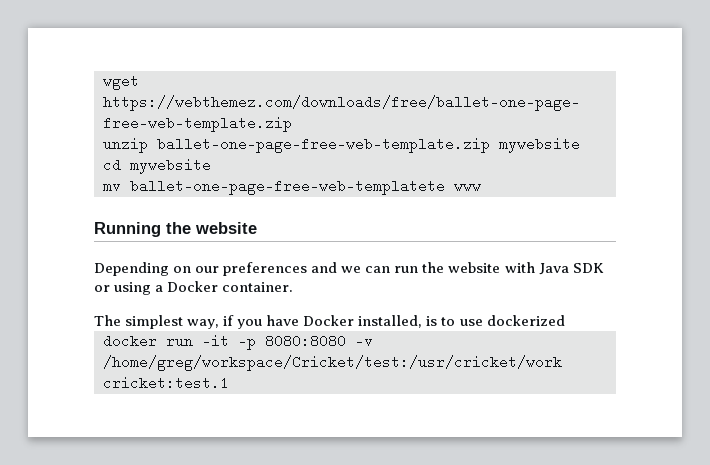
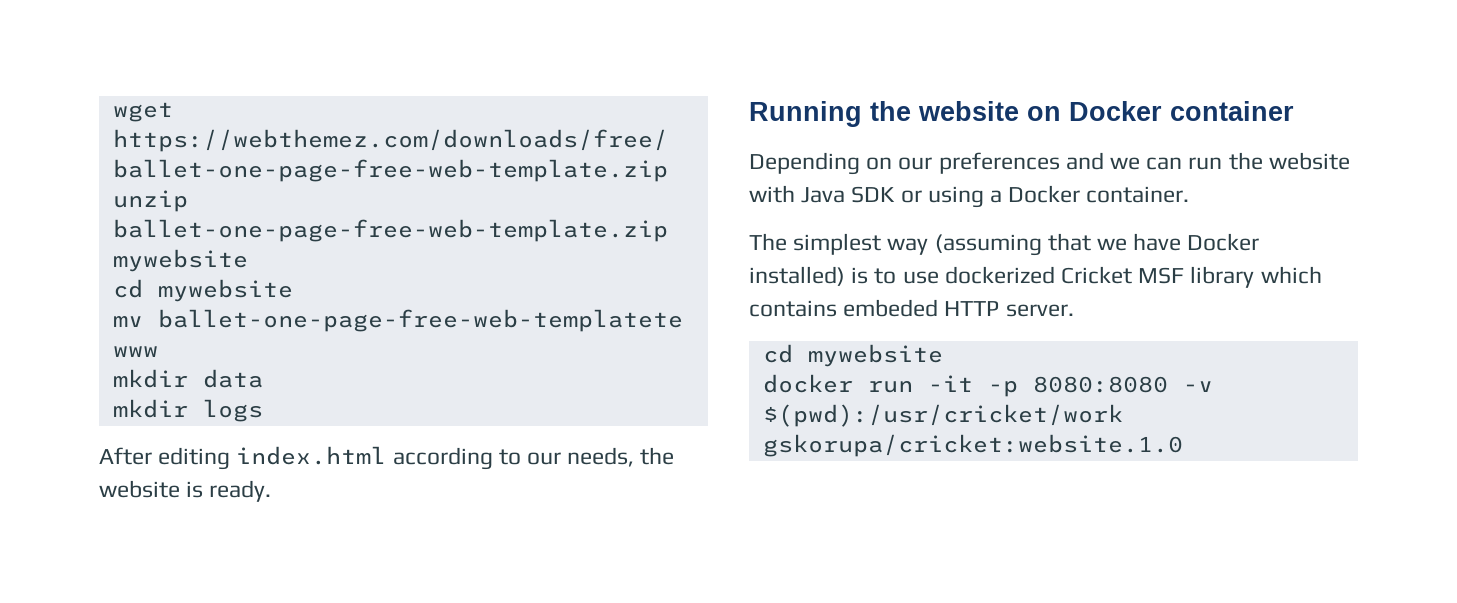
+ mkdir data
+ mkdir logs
+ After editing index.html according to our needs, the website is ready.
- Running the website
+ Running the website on Docker container
- The simplest way, if you have Docker installed, is to use dockerized
+ The simplest way (assuming that we have Docker installed) is to use dockerized Cricket MSF library which contains embeded HTTP server.
+ cd mywebsite
- docker run -it -p 8080:8080 -v /home/greg/workspace/Cricket/test:/usr/cricket/work cricket:test.1
+ docker run -it -p 8080:8080 -v $(pwd):/usr/cricket/work gskorupa/cricket:website.1.0

